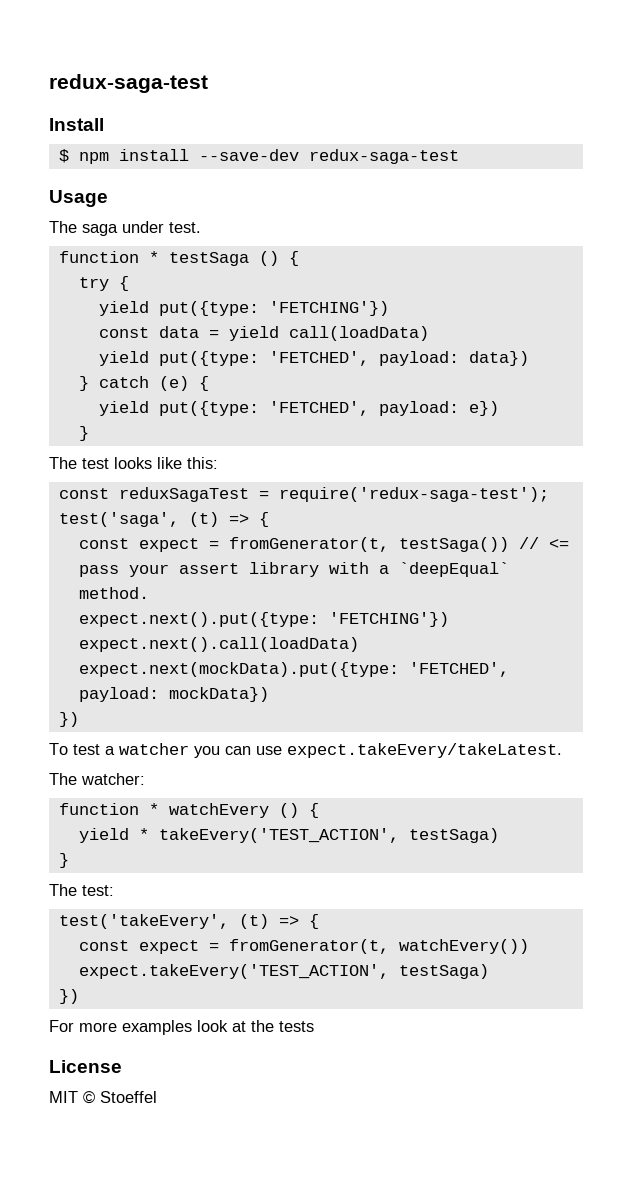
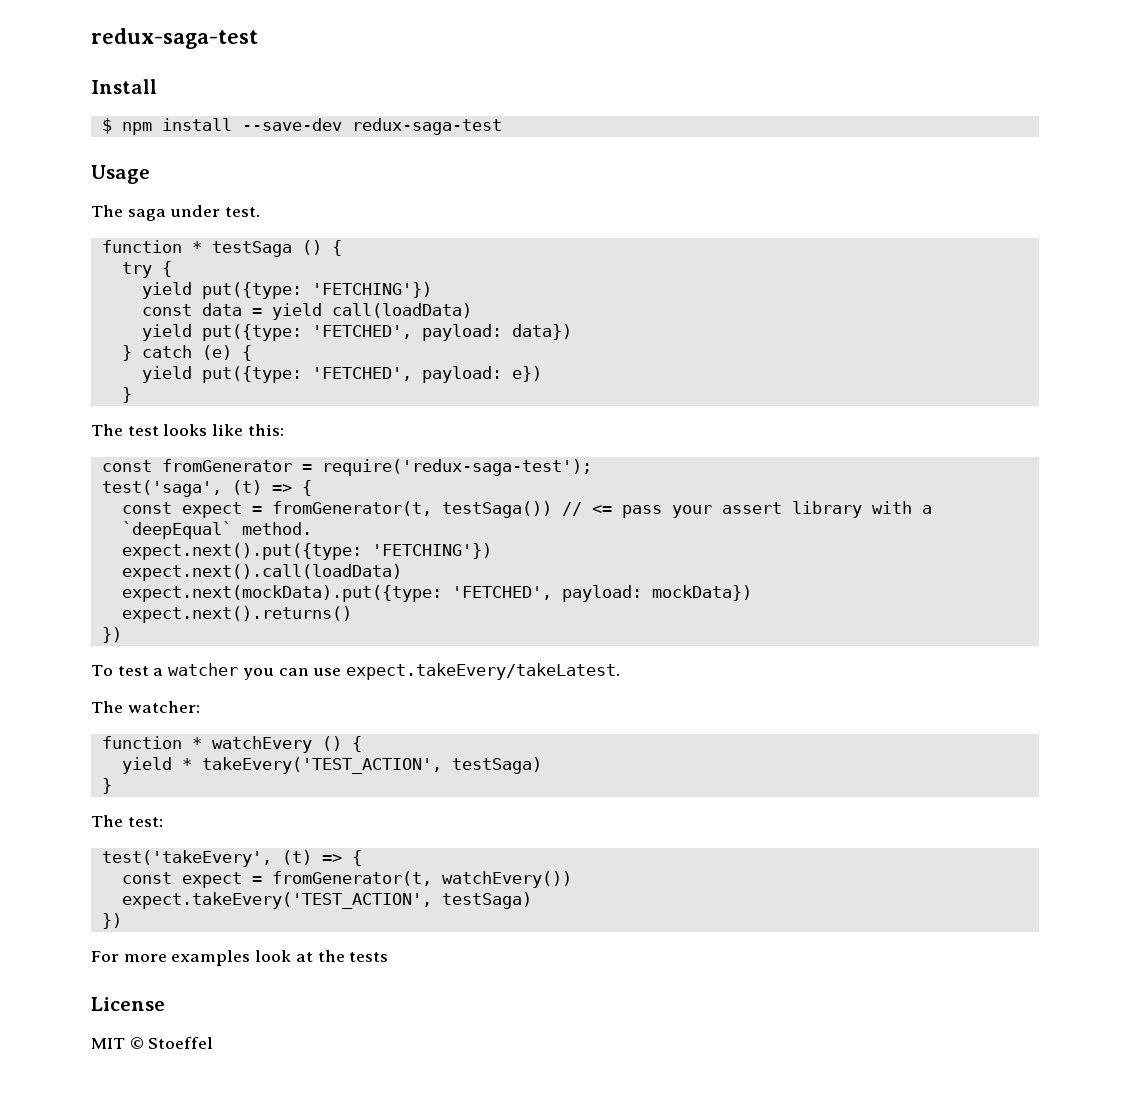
- const reduxSagaTest = require('redux-saga-test');
+ const fromGenerator = require('redux-saga-test');
+ expect.next().returns()

